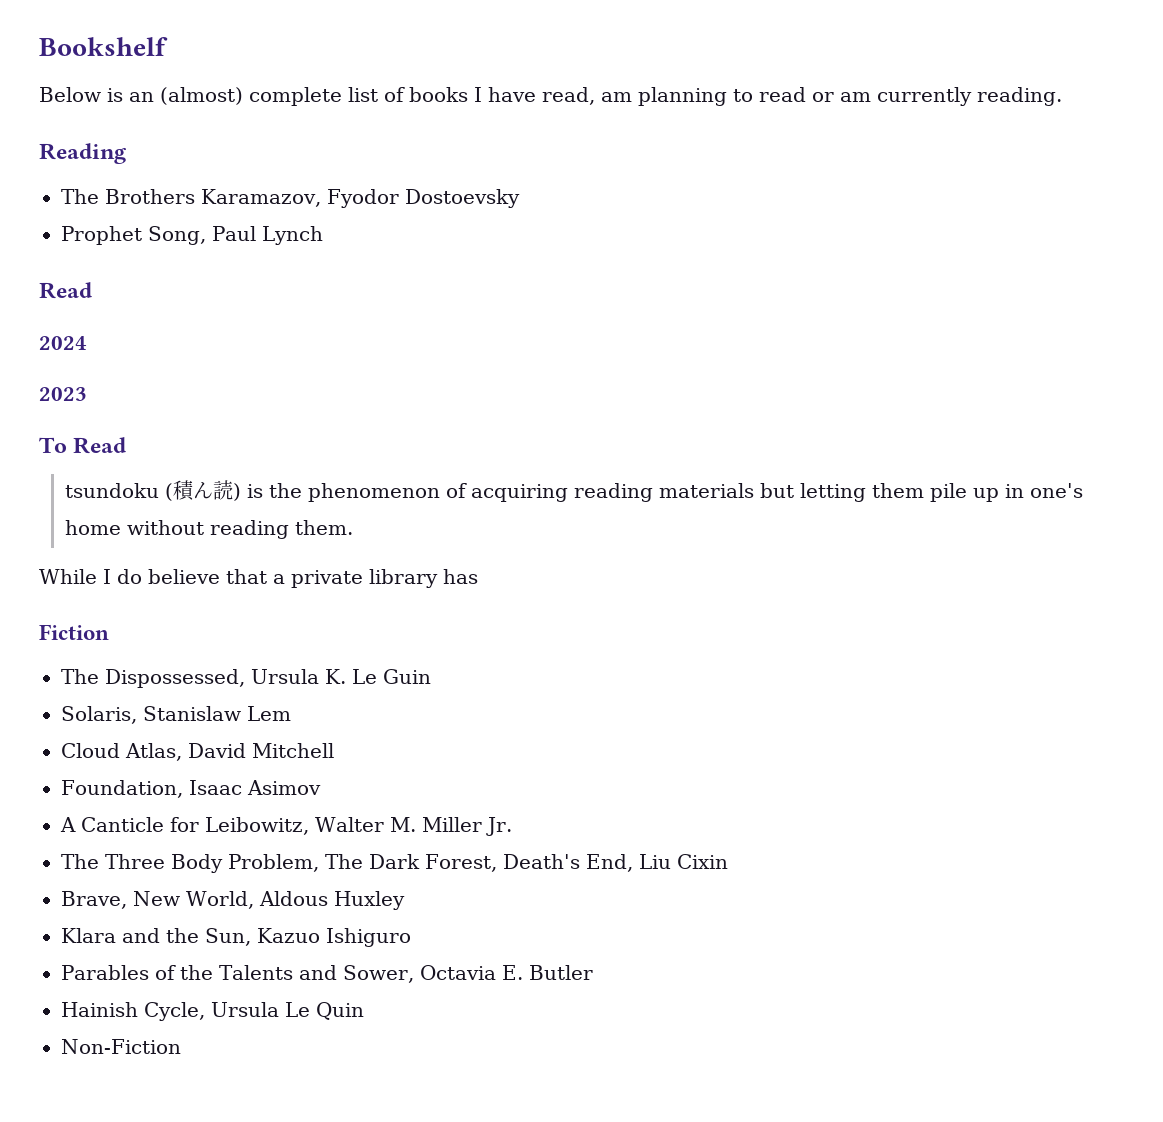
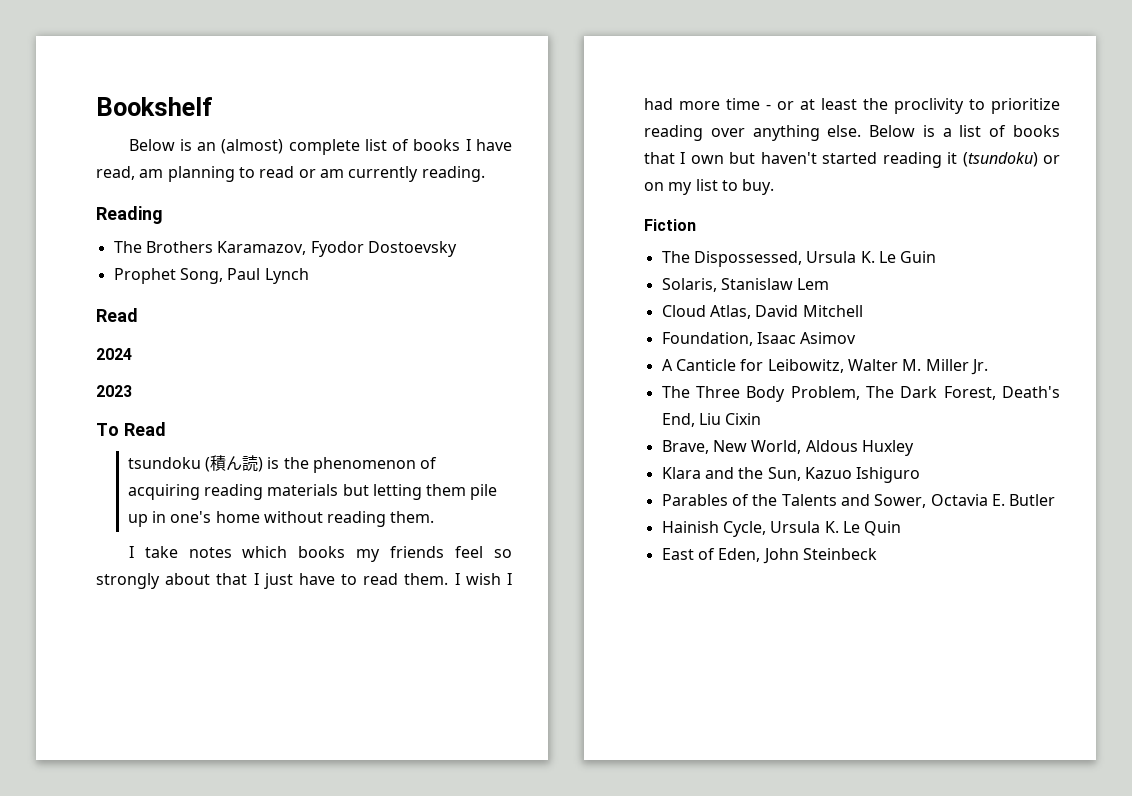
- While I do believe that a private library has
+ I take notes which books my friends feel so strongly about that I just have to read them. I wish I had more time - or at least the proclivity to prioritize reading over anything else. Below is a list of books that I own but haven't started reading it (tsundoku) or on my list to buy.
- Hainish Cycle, Ursula Le Quin
+ Hainish Cycle, Ursula K. Le Quin
- Non-Fiction
+ East of Eden, John Steinbeck

